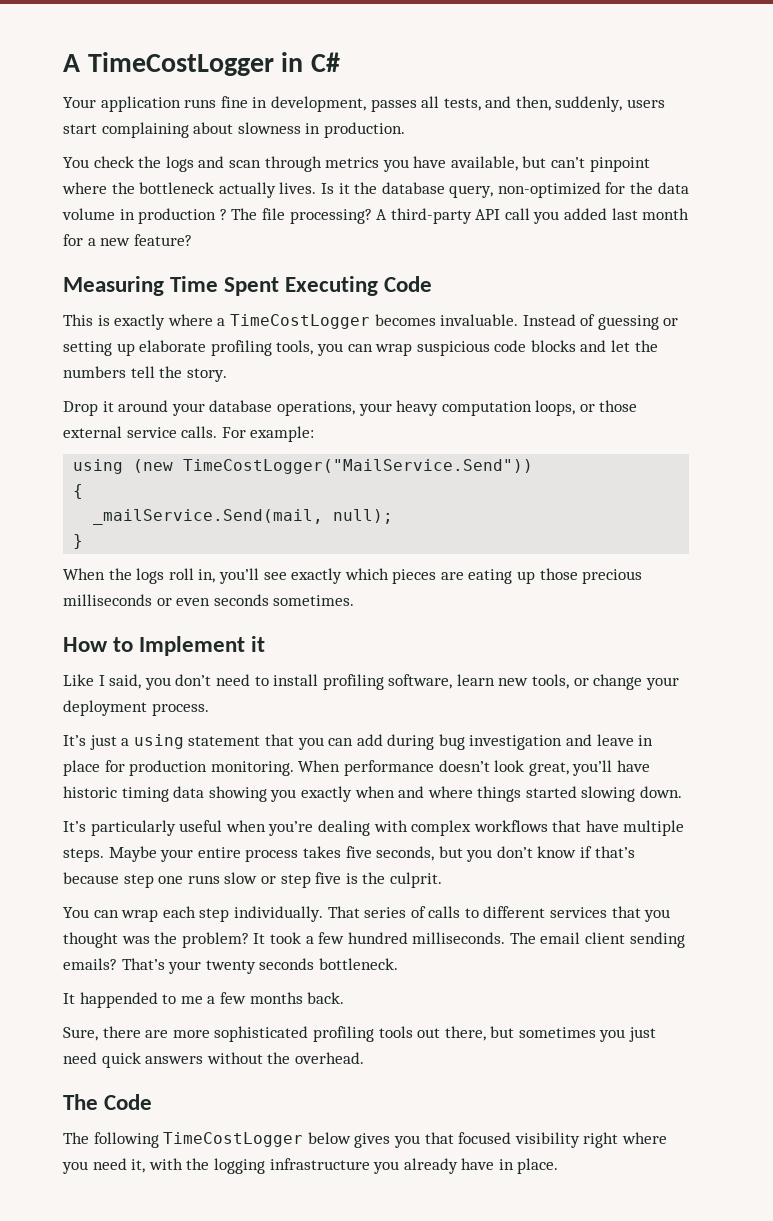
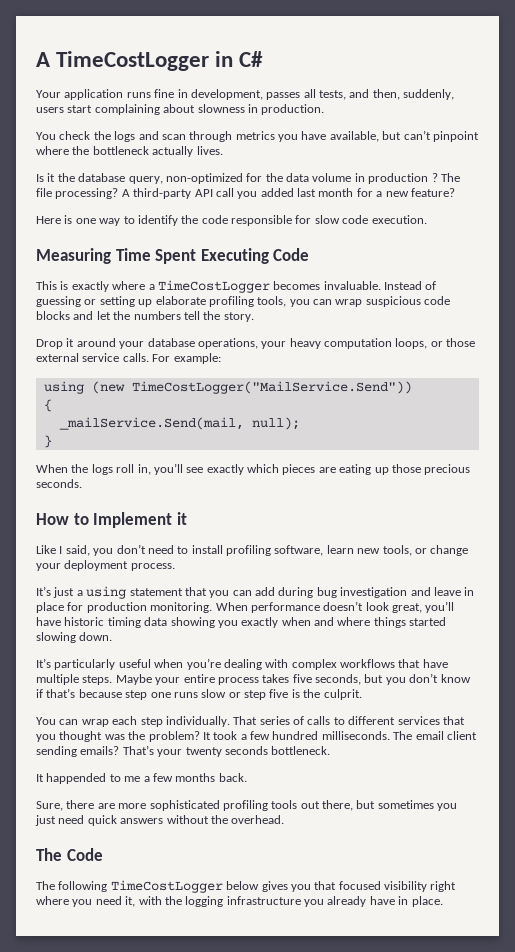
- You check the logs and scan through metrics you have available, but can’t pinpoint where the bottleneck actually lives. Is it the database query, non-optimized for the data volume in production ?
+ You check the logs and scan through metrics you have available, but can’t pinpoint where the bottleneck actually lives.
+ Is it the database query, non-optimized for the data volume in production ?
+ Here is one way to identify the code responsible for slow code execution.
- When the logs roll in, you’ll see exactly which pieces are eating up those precious milliseconds or even seconds sometimes.
+ When the logs roll in, you’ll see exactly which pieces are eating up those precious seconds.

